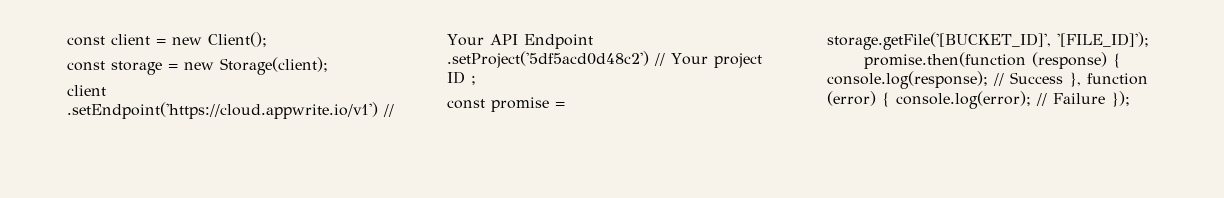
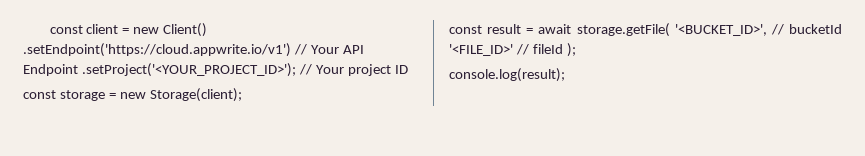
- const client = new Client();
+ const client = new Client() .setEndpoint('https://cloud.appwrite.io/v1') // Your API Endpoint .setProject('<YOUR_PROJECT_ID>'); // Your project ID
- client .setEndpoint('https://cloud.appwrite.io/v1') // Your API Endpoint .setProject('5df5acd0d48c2') // Your project ID ;
- const promise = storage.getFile('[BUCKET_ID]', '[FILE_ID]');
- promise.then(function (response) { console.log(response); // Success }, function (error) { console.log(error); // Failure });
+ const result = await storage.getFile( '<BUCKET_ID>', // bucketId '<FILE_ID>' // fileId );
+ console.log(result);

